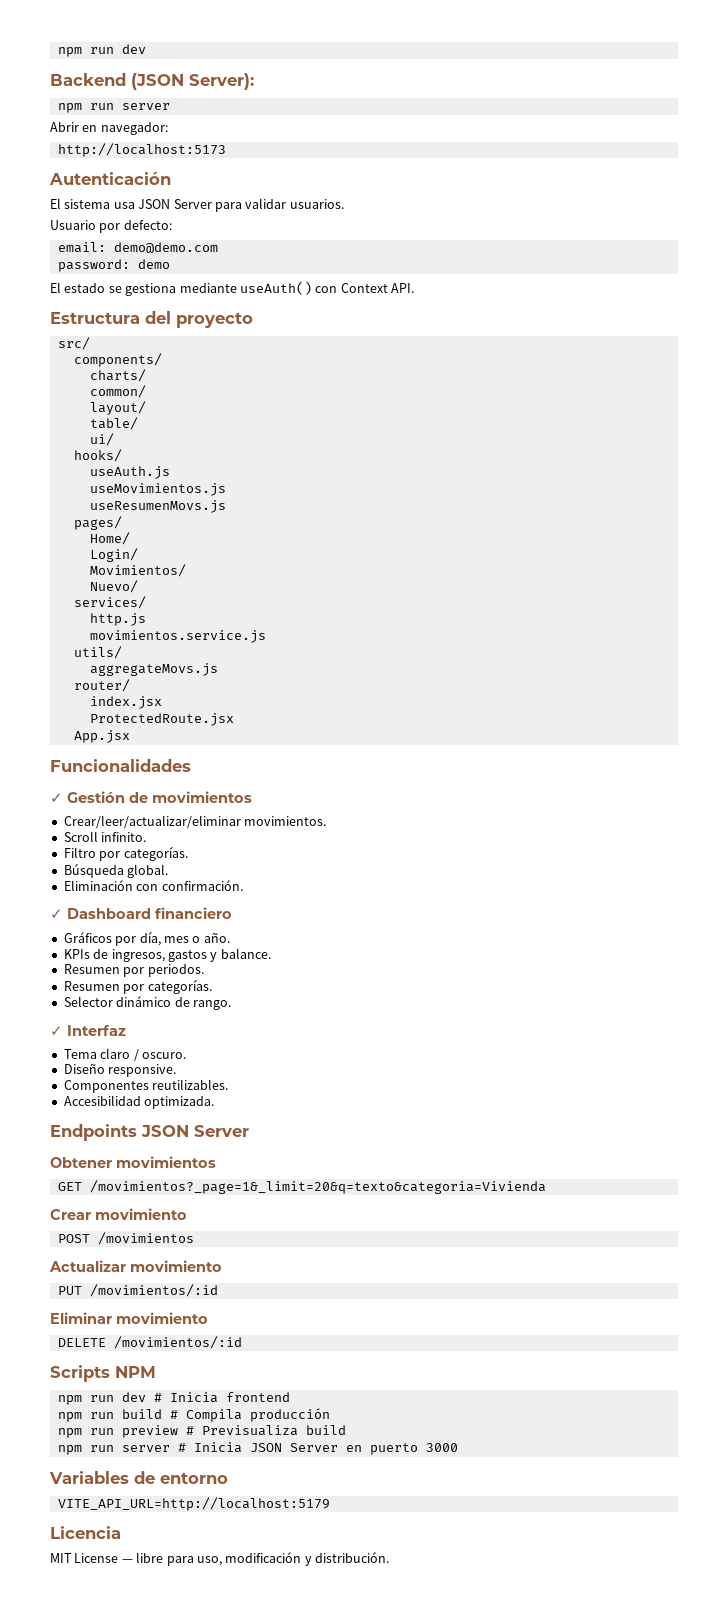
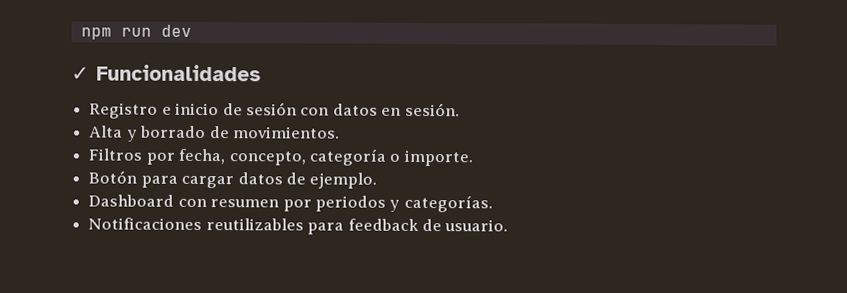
- Backend (JSON Server):
- npm run server
- Abrir en navegador:
- http://localhost:5173
- Autenticación
- El sistema usa JSON Server para validar usuarios.
- Usuario por defecto:
- email: demo@demo.com
- password: demo
- El estado se gestiona mediante useAuth() con Context API.
- Estructura del proyecto
- src/
- components/
- charts/
- common/
- layout/
- table/
- ui/
- hooks/
- useAuth.js
- useMovimientos.js
- useResumenMovs.js
- pages/
- Home/
- Login/
- Movimientos/
- Nuevo/
- services/
- http.js
- movimientos.service.js
- utils/
- aggregateMovs.js
- router/
- index.jsx
- ProtectedRoute.jsx
- App.jsx
- Funcionalidades
- ✓ Gestión de movimientos
- Crear/leer/actualizar/eliminar movimientos.
- Scroll infinito.
- Filtro por categorías.
- Búsqueda global.
- Eliminación con confirmación.
- ✓ Dashboard financiero
- Gráficos por día, mes o año.
- KPIs de ingresos, gastos y balance.
- Resumen por periodos.
- Resumen por categorías.
- Selector dinámico de rango.
- ✓ Interfaz
- Tema claro / oscuro.
- Diseño responsive.
- Componentes reutilizables.
- Accesibilidad optimizada.
- Endpoints JSON Server
- Obtener movimientos
- GET /movimientos?_page=1&_limit=20&q=texto&categoria=Vivienda
- Crear movimiento
- POST /movimientos
- Actualizar movimiento
- PUT /movimientos/:id
- Eliminar movimiento
- DELETE /movimientos/:id
- Scripts NPM
- npm run dev # Inicia frontend
- npm run build # Compila producción
- npm run preview # Previsualiza build
- npm run server # Inicia JSON Server en puerto 3000
- Variables de entorno
- VITE_API_URL=http://localhost:5179
- Licencia
- MIT License — libre para uso, modificación y distribución.
+ ✓ Funcionalidades
+ Registro e inicio de sesión con datos en sesión.
+ Alta y borrado de movimientos.
+ Filtros por fecha, concepto, categoría o importe.
+ Botón para cargar datos de ejemplo.
+ Dashboard con resumen por periodos y categorías.
+ Notificaciones reutilizables para feedback de usuario.

